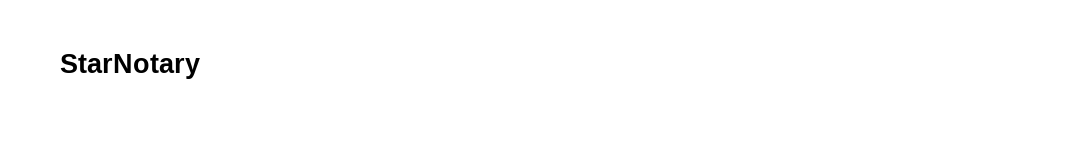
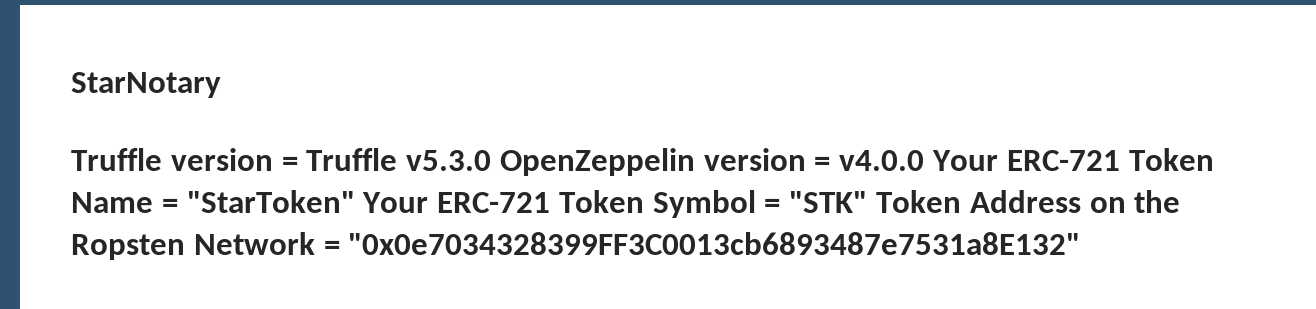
+ Truffle version = Truffle v5.3.0 OpenZeppelin version = v4.0.0 Your ERC-721 Token Name = "StarToken" Your ERC-721 Token Symbol = "STK" Token Address on the Ropsten Network = "0x0e7034328399FF3C0013cb6893487e7531a8E132"

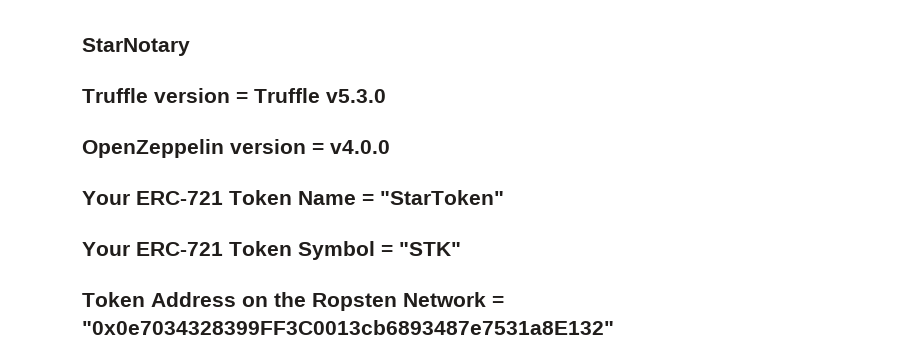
- Truffle version = Truffle v5.3.0 OpenZeppelin version = v4.0.0 Your ERC-721 Token Name = "StarToken" Your ERC-721 Token Symbol = "STK" Token Address on the Ropsten Network = "0x0e7034328399FF3C0013cb6893487e7531a8E132"
+ Truffle version = Truffle v5.3.0
+ OpenZeppelin version = v4.0.0
+ Your ERC-721 Token Name = "StarToken"
+ Your ERC-721 Token Symbol = "STK"
+ Token Address on the Ropsten Network = "0x0e7034328399FF3C0013cb6893487e7531a8E132"

